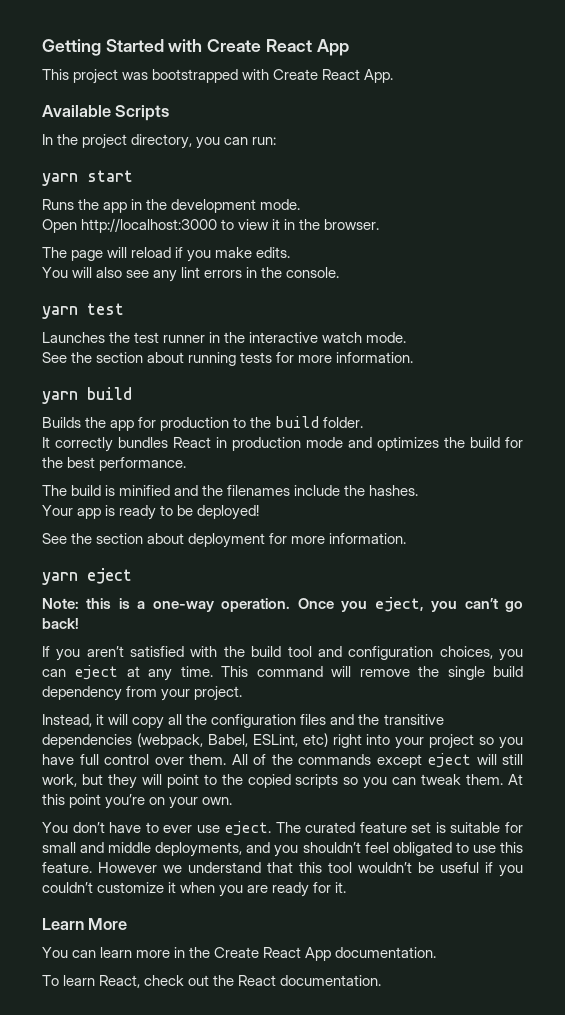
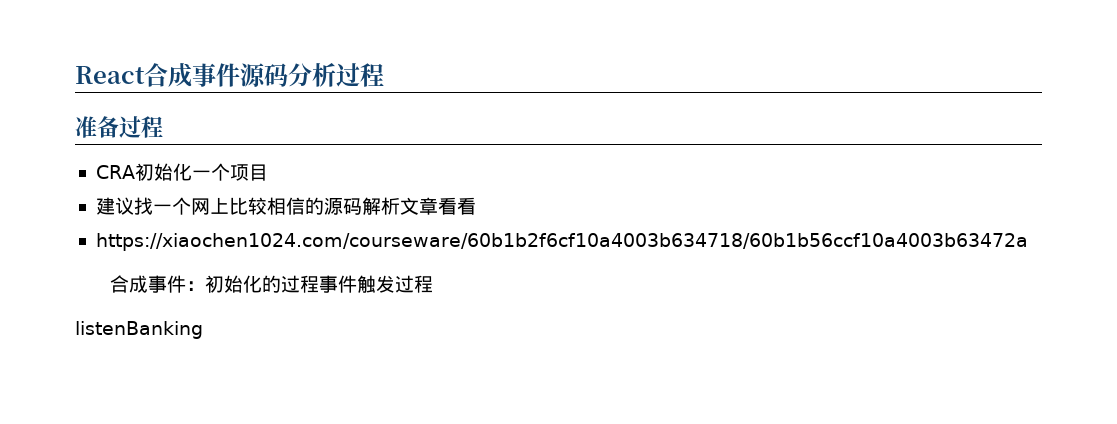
- Getting Started with Create React App
- This project was bootstrapped with Create React App.
- Available Scripts
- In the project directory, you can run:
- yarn start
- Runs the app in the development mode.
- Open http://localhost:3000 to view it in the browser.
- The page will reload if you make edits.
- You will also see any lint errors in the console.
- yarn test
- Launches the test runner in the interactive watch mode.
- See the section about running tests for more information.
- yarn build
- Builds the app for production to the build folder.
- It correctly bundles React in production mode and optimizes the build for the best performance.
- The build is minified and the filenames include the hashes.
- Your app is ready to be deployed!
- See the section about deployment for more information.
- yarn eject
- Note: this is a one-way operation. Once you eject, you can’t go back!
- If you aren’t satisfied with the build tool and configuration choices, you can eject at any time. This command will remove the single build dependency from your project.
- Instead, it will copy all the configuration files and the transitive dependencies (webpack, Babel, ESLint, etc) right into your project so you have full control over them. All of the commands except eject will still work, but they will point to the copied scripts so you can tweak them. At this point you’re on your own.
- You don’t have to ever use eject. The curated feature set is suitable for small and middle deployments, and you shouldn’t feel obligated to use this feature. However we understand that this tool wouldn’t be useful if you couldn’t customize it when you are ready for it.
- Learn More
- You can learn more in the Create React App documentation.
- To learn React, check out the React documentation.
+ React合成事件源码分析过程
+ 准备过程
+ CRA初始化一个项目
+ 建议找一个网上比较相信的源码解析文章看看
+ https://xiaochen1024.com/courseware/60b1b2f6cf10a4003b634718/60b1b56ccf10a4003b63472a
+ 合成事件：初始化的过程事件触发过程
+ listenBanking

